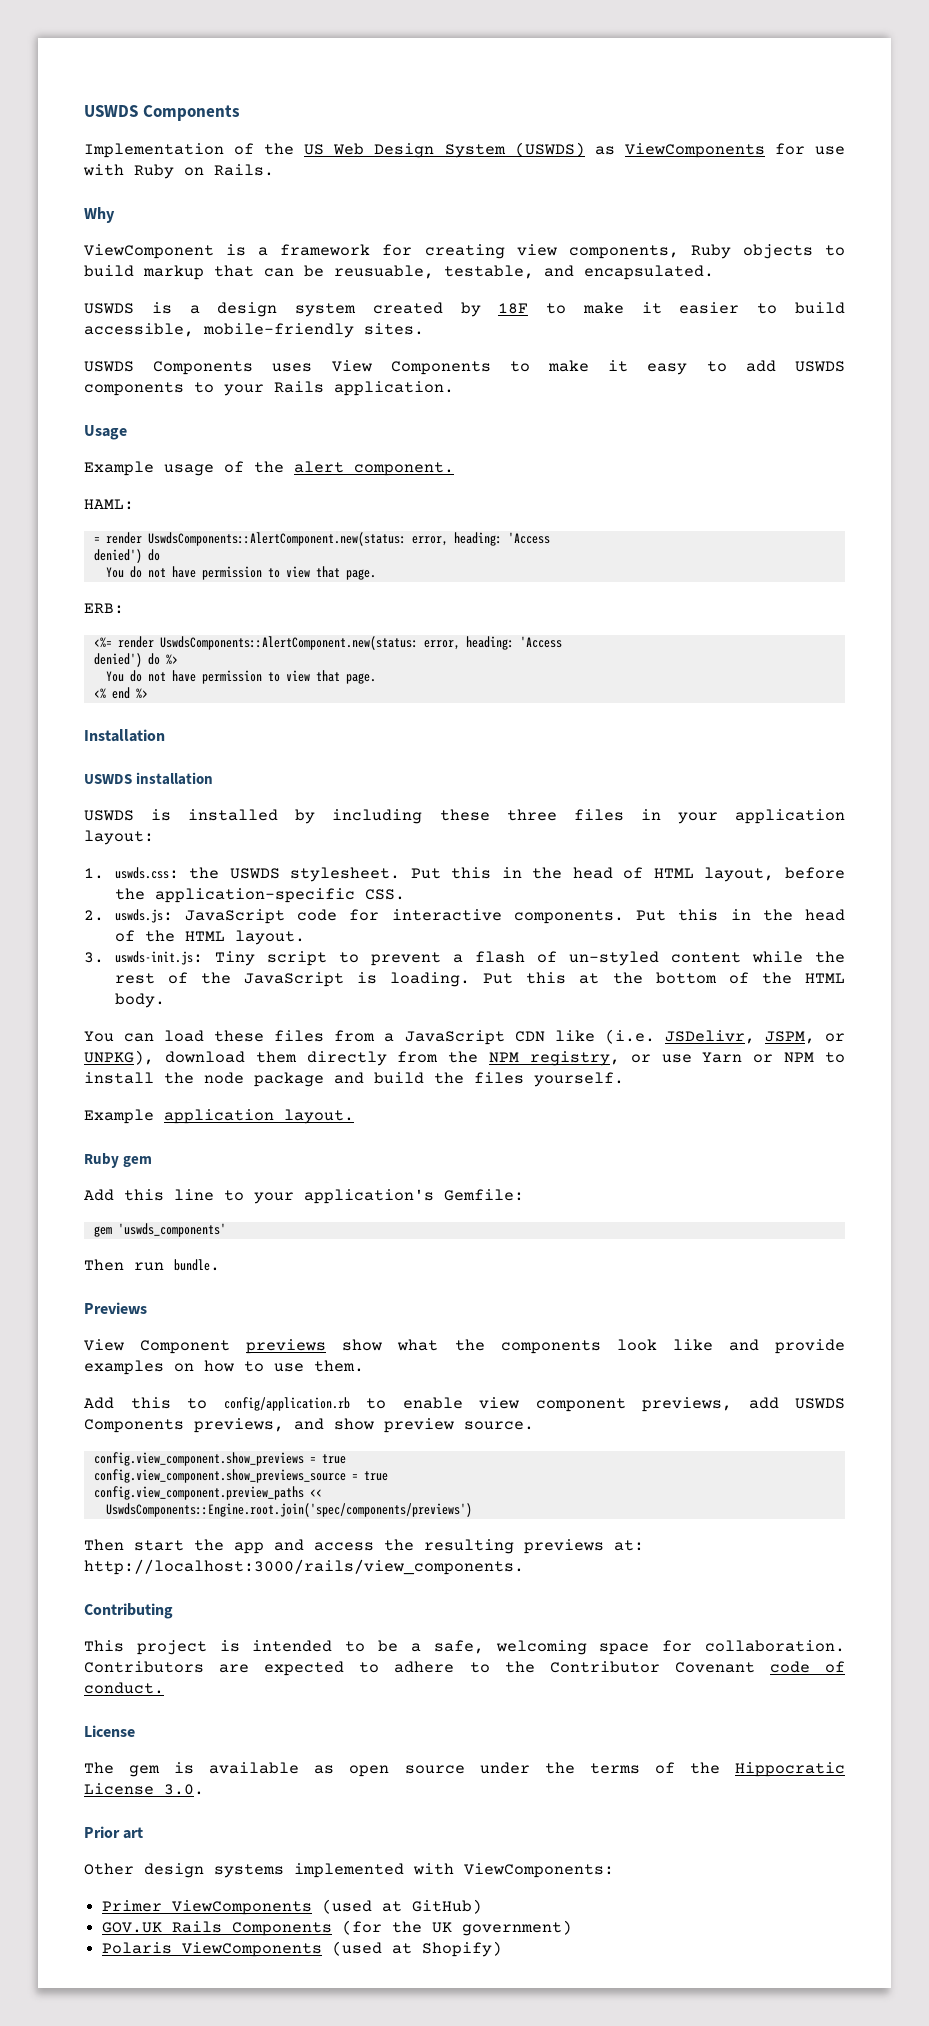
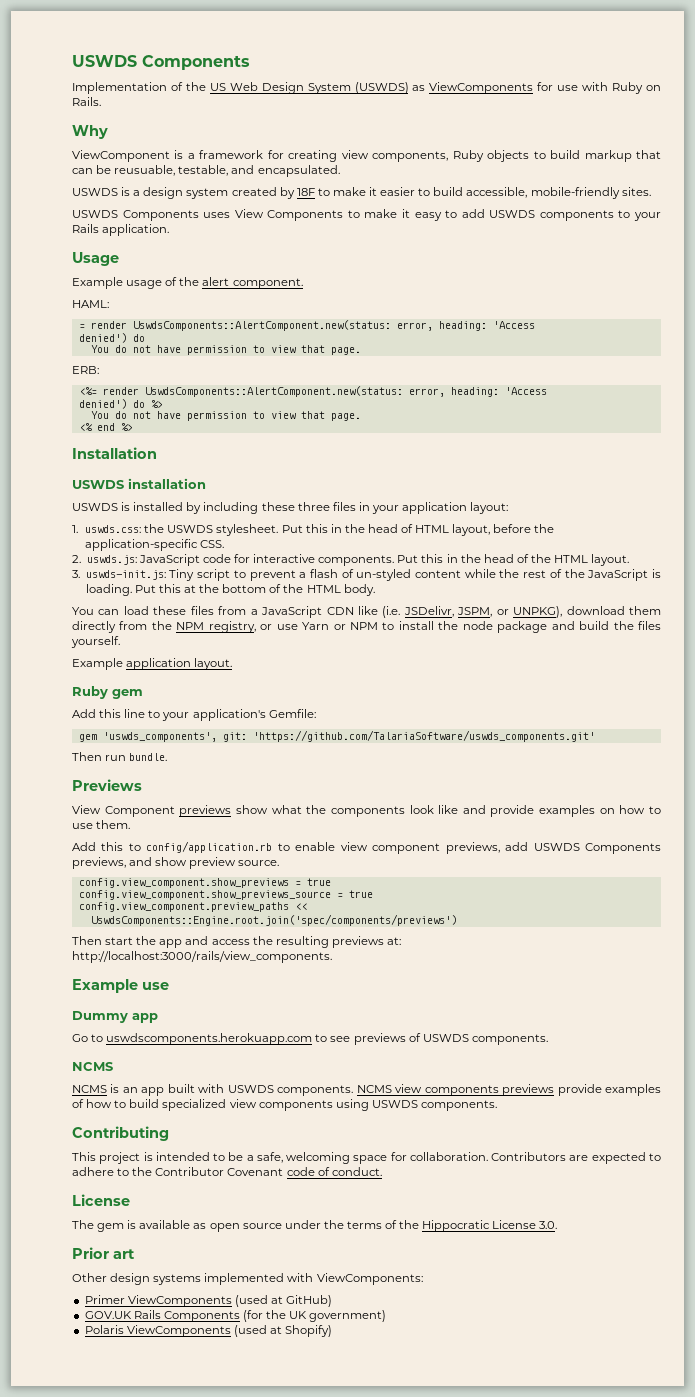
- gem 'uswds_components'
+ gem 'uswds_components', git: 'https://github.com/TalariaSoftware/uswds_components.git'
+ Example use
+ Dummy app
+ Go to uswdscomponents.herokuapp.com to see previews of USWDS components.
+ NCMS
+ NCMS is an app built with USWDS components. NCMS view components previews provide examples of how to build specialized view components using USWDS components.

